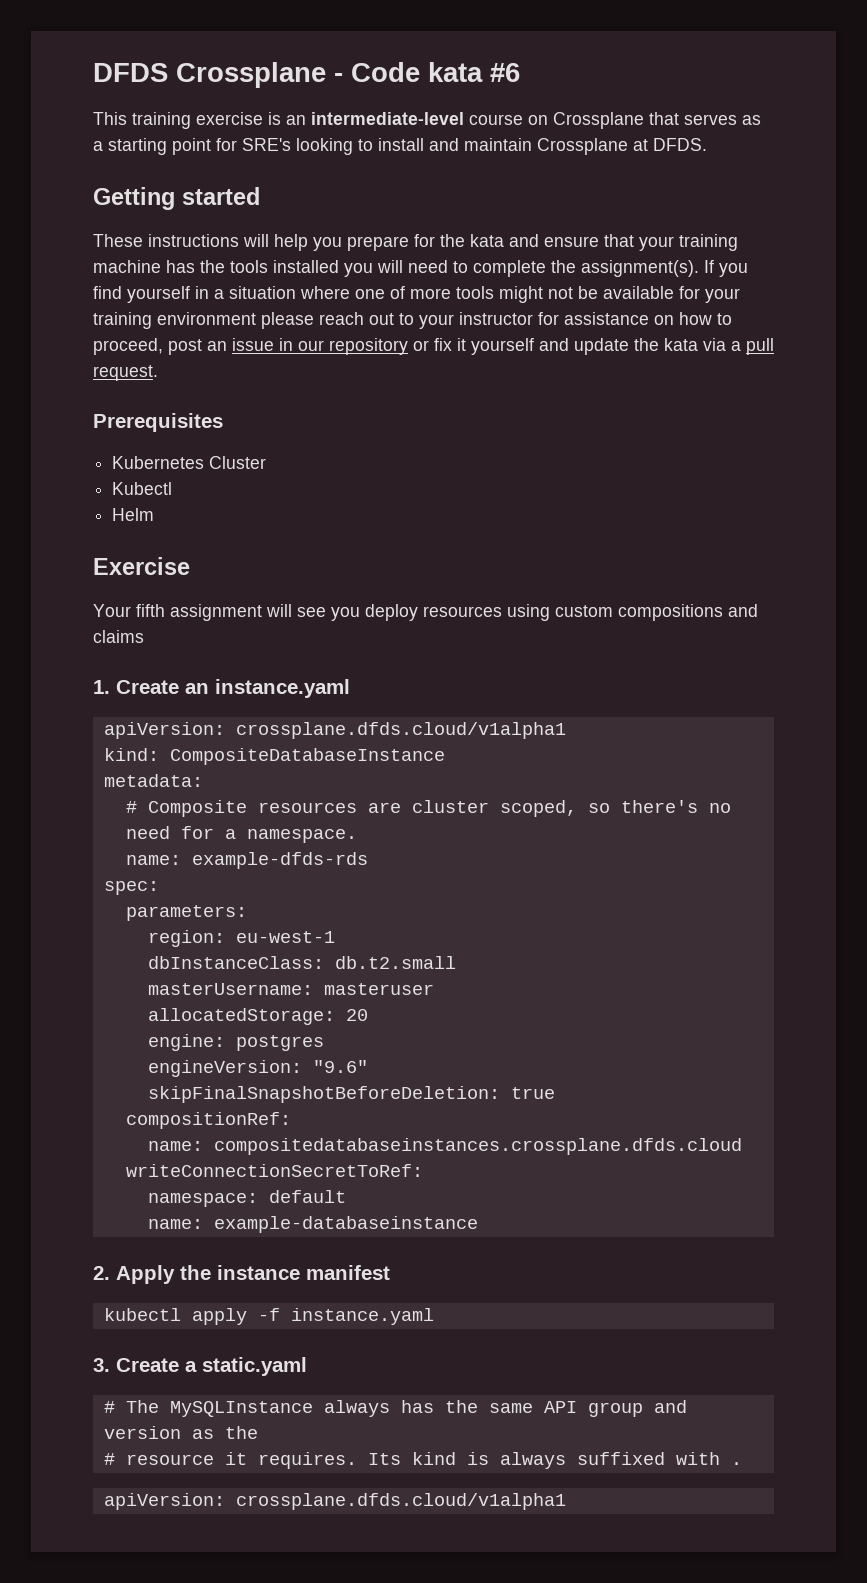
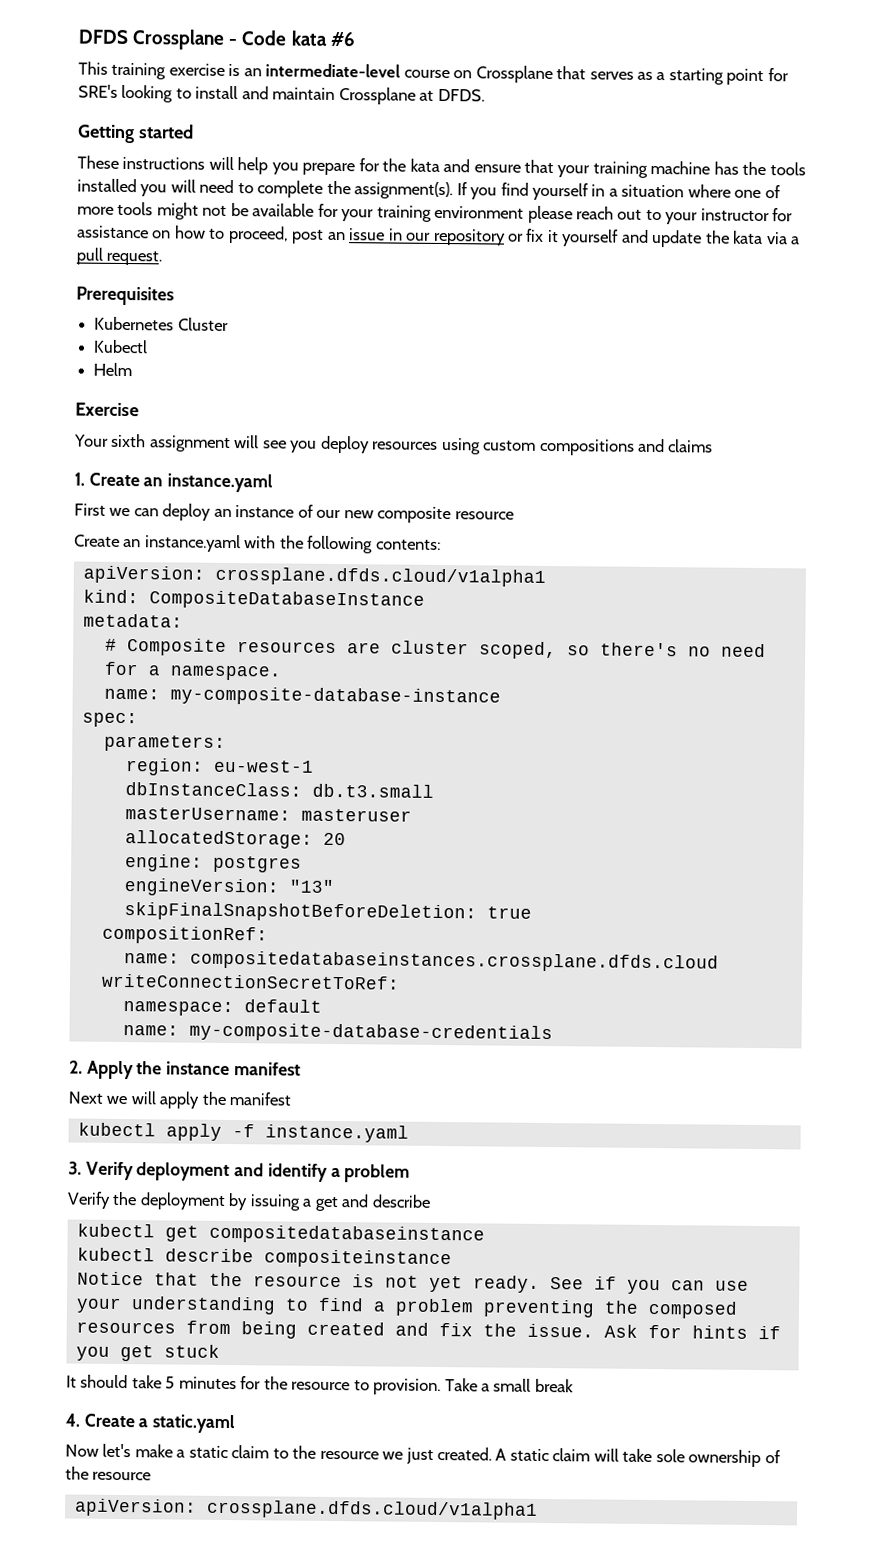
- Your fifth assignment will see you deploy resources using custom compositions and claims
+ Your sixth assignment will see you deploy resources using custom compositions and claims
+ First we can deploy an instance of our new composite resource
+ Create an instance.yaml with the following contents:
- name: example-dfds-rds
+ name: my-composite-database-instance
- dbInstanceClass: db.t2.small
+ dbInstanceClass: db.t3.small
- engineVersion: "9.6"
+ engineVersion: "13"
- name: example-databaseinstance
+ name: my-composite-database-credentials
+ Next we will apply the manifest
- 3. Create a static.yaml
- # The MySQLInstance always has the same API group and version as the
- # resource it requires. Its kind is always suffixed with .
+ 3. Verify deployment and identify a problem
+ Verify the deployment by issuing a get and describe
+ kubectl get compositedatabaseinstance
+ kubectl describe compositeinstance
+ Notice that the resource is not yet ready. See if you can use your understanding to find a problem preventing the composed resources from being created and fix the issue. Ask for hints if you get stuck
+ It should take 5 minutes for the resource to provision. Take a small break
+ 4. Create a static.yaml
+ Now let's make a static claim to the resource we just created. A static claim will take sole ownership of the resource

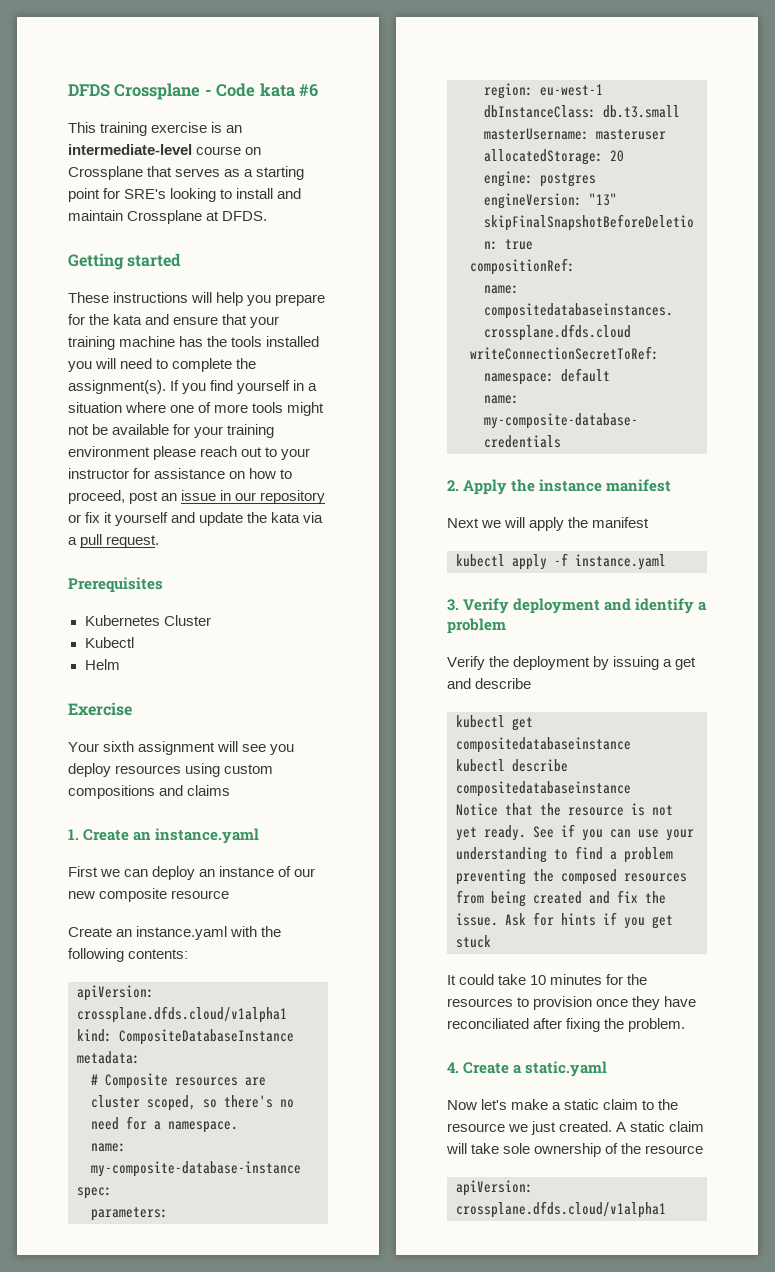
- kubectl describe compositeinstance
+ kubectl describe compositedatabaseinstance
- It should take 5 minutes for the resource to provision. Take a small break
+ It could take 10 minutes for the resources to provision once they have reconciliated after fixing the problem.

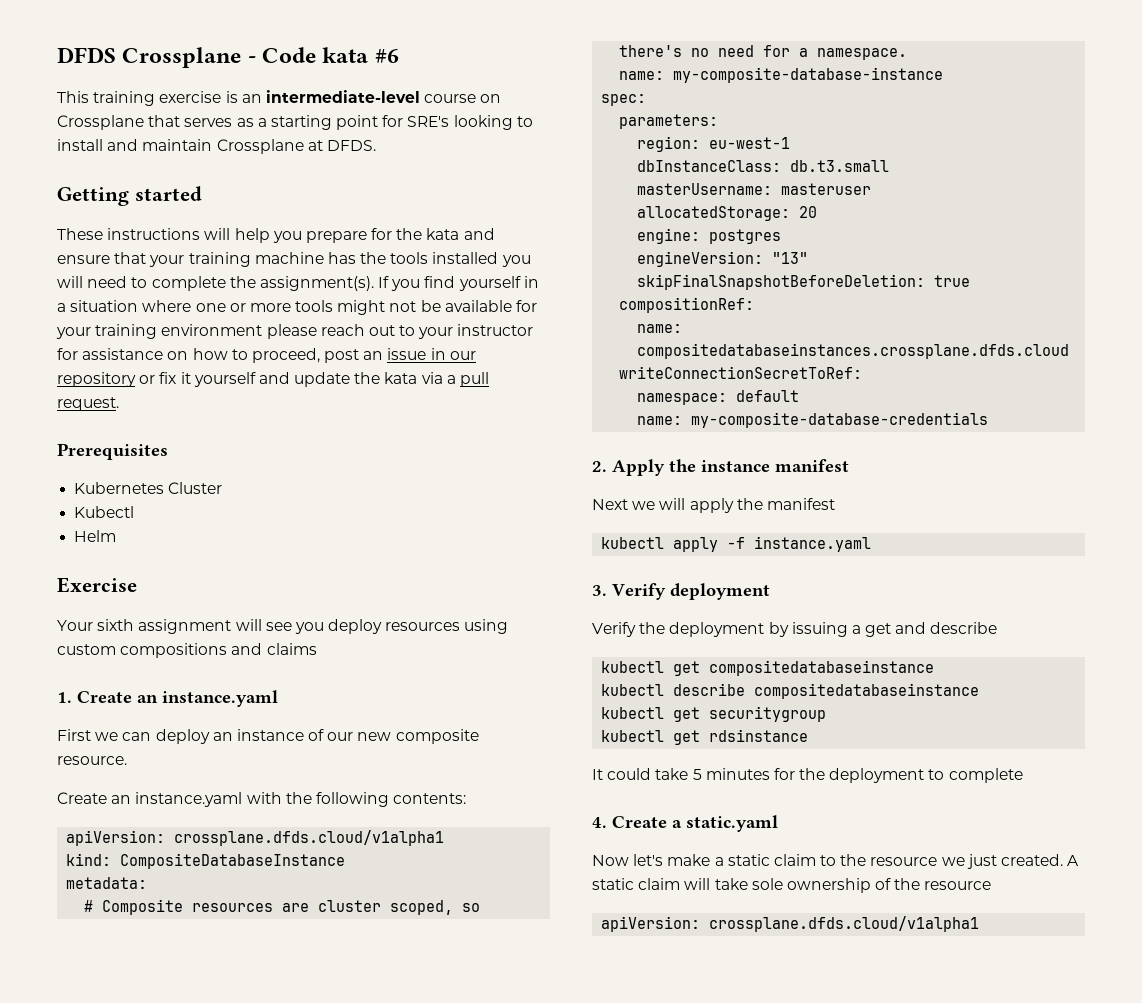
- If you find yourself in a situation where one of more tools might not be available for your training environment please reach out to your instructor for assistance on how to proceed, post an issue in our repository or fix it yourself and update the kata via a pull request.
+ If you find yourself in a situation where one or more tools might not be available for your training environment please reach out to your instructor for assistance on how to proceed, post an issue in our repository or fix it yourself and update the kata via a pull request.
- First we can deploy an instance of our new composite resource
+ First we can deploy an instance of our new composite resource.
- 3. Verify deployment and identify a problem
+ 3. Verify deployment
- Notice that the resource is not yet ready. See if you can use your understanding to find a problem preventing the composed resources from being created and fix the issue. Ask for hints if you get stuck
+ kubectl get securitygroup
+ kubectl get rdsinstance
- It could take 10 minutes for the resources to provision once they have reconciliated after fixing the problem.
+ It could take 5 minutes for the deployment to complete

